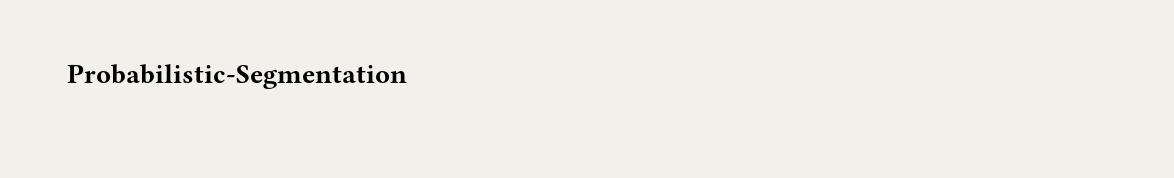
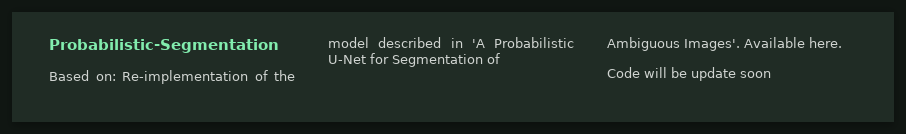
+ Based on: Re-implementation of the model described in 'A Probabilistic U-Net for Segmentation of Ambiguous Images'. Available here.
+ Code will be update soon

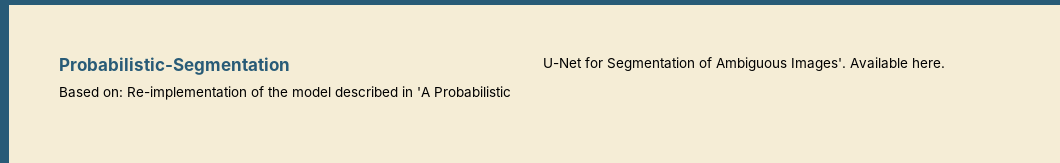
- Code will be update soon

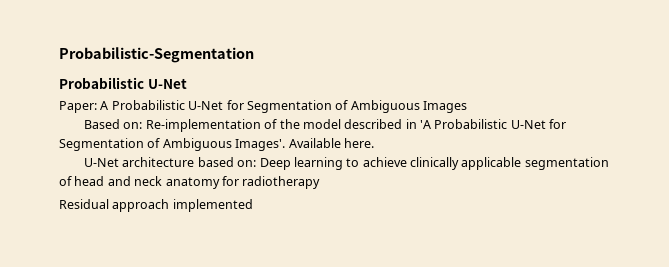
  Probabilistic-Segmentation
+ Probabilistic U-Net
+ Paper: A Probabilistic U-Net for Segmentation of Ambiguous Images
+ U-Net architecture based on: Deep learning to achieve clinically applicable segmentation of head and neck anatomy for radiotherapy
+ Residual approach implemented

